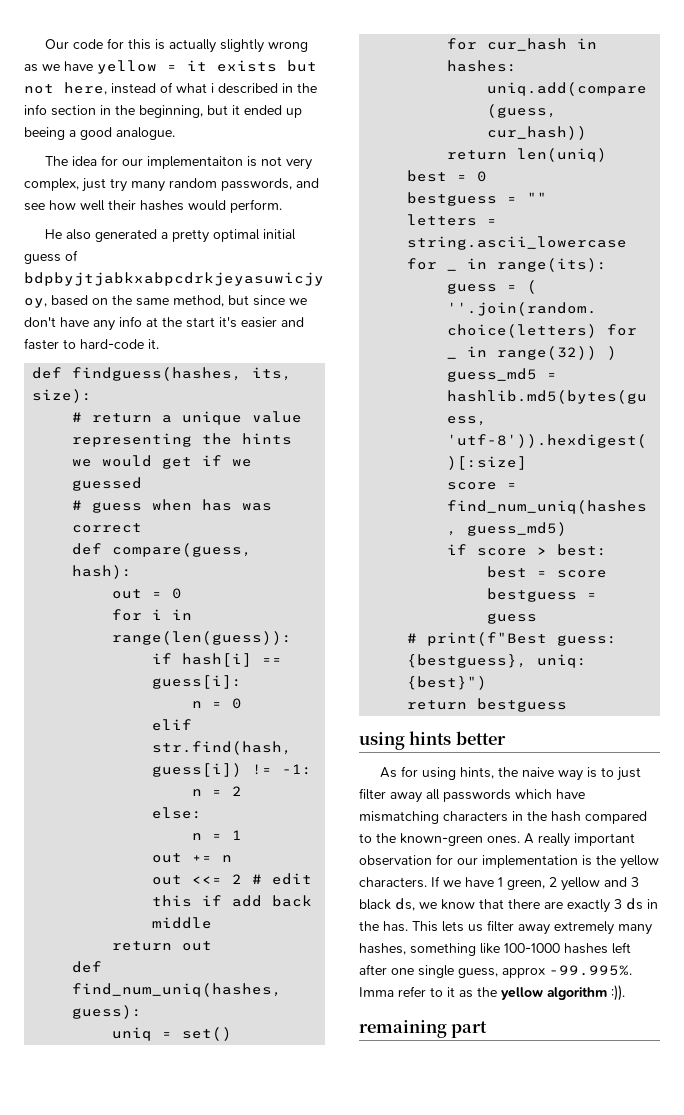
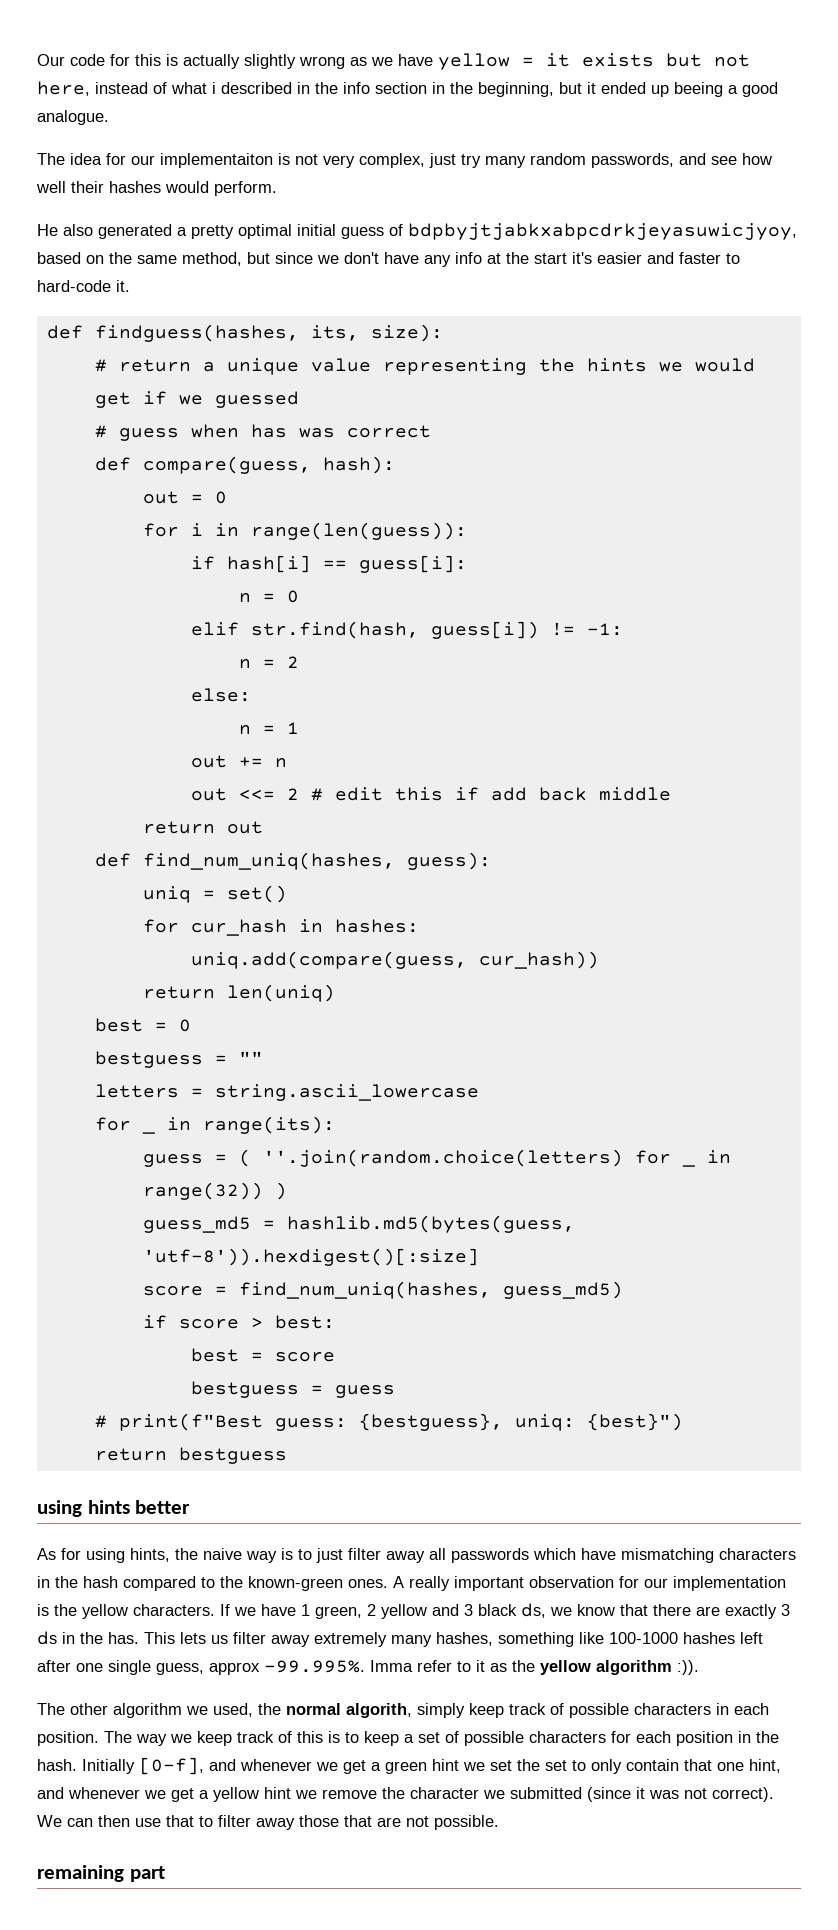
+ The other algorithm we used, the normal algorith, simply keep track of possible characters in each position. The way we keep track of this is to keep a set of possible characters for each position in the hash. Initially [0-f], and whenever we get a green hint we set the set to only contain that one hint, and whenever we get a yellow hint we remove the character we submitted (since it was not correct). We can then use that to filter away those that are not possible.

